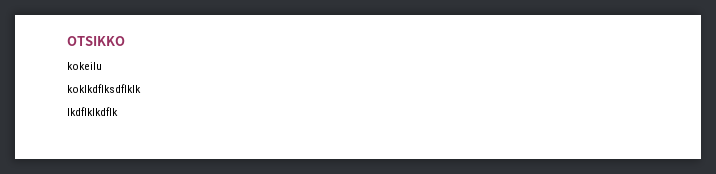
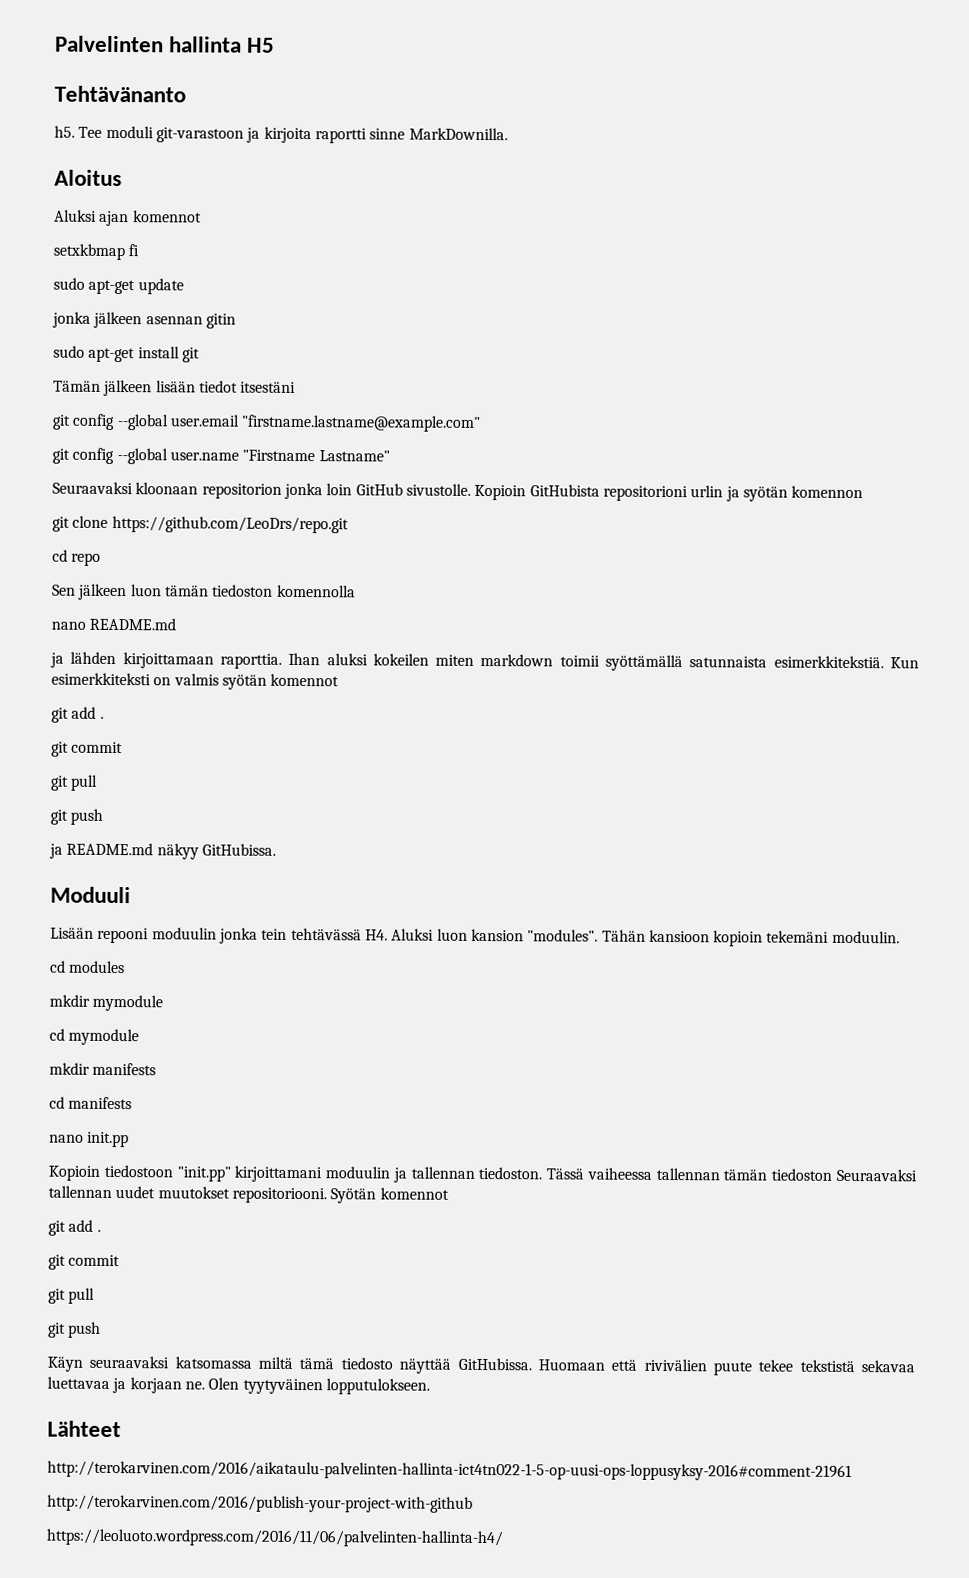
- OTSIKKO
- kokeilu
- koklkdflksdflklk
- lkdflklkdflk
+ Palvelinten hallinta H5
+ Tehtävänanto
+ h5. Tee moduli git-varastoon ja kirjoita raportti sinne MarkDownilla.
+ Aloitus
+ Aluksi ajan komennot
+ setxkbmap fi
+ sudo apt-get update
+ jonka jälkeen asennan gitin
+ sudo apt-get install git
+ Tämän jälkeen lisään tiedot itsestäni
+ git config --global user.email "firstname.lastname@example.com"
+ git config --global user.name "Firstname Lastname"
+ Seuraavaksi kloonaan repositorion jonka loin GitHub sivustolle. Kopioin GitHubista repositorioni urlin ja syötän komennon
+ git clone https://github.com/LeoDrs/repo.git
+ cd repo
+ Sen jälkeen luon tämän tiedoston komennolla
+ nano README.md
+ ja lähden kirjoittamaan raporttia. Ihan aluksi kokeilen miten markdown toimii syöttämällä satunnaista esimerkkitekstiä. Kun esimerkkiteksti on valmis syötän komennot
+ git add .
+ git commit
+ git pull
+ git push
+ ja README.md näkyy GitHubissa.
+ Moduuli
+ Lisään repooni moduulin jonka tein tehtävässä H4. Aluksi luon kansion "modules". Tähän kansioon kopioin tekemäni moduulin.
+ cd modules
+ mkdir mymodule
+ cd mymodule
+ mkdir manifests
+ cd manifests
+ nano init.pp
+ Kopioin tiedostoon "init.pp" kirjoittamani moduulin ja tallennan tiedoston. Tässä vaiheessa tallennan tämän tiedoston Seuraavaksi tallennan uudet muutokset repositoriooni. Syötän komennot
+ git add .
+ git commit
+ git pull
+ git push
+ Käyn seuraavaksi katsomassa miltä tämä tiedosto näyttää GitHubissa. Huomaan että rivivälien puute tekee tekstistä sekavaa luettavaa ja korjaan ne. Olen tyytyväinen lopputulokseen.
+ Lähteet
+ http://terokarvinen.com/2016/aikataulu-palvelinten-hallinta-ict4tn022-1-5-op-uusi-ops-loppusyksy-2016#comment-21961
+ http://terokarvinen.com/2016/publish-your-project-with-github
+ https://leoluoto.wordpress.com/2016/11/06/palvelinten-hallinta-h4/

